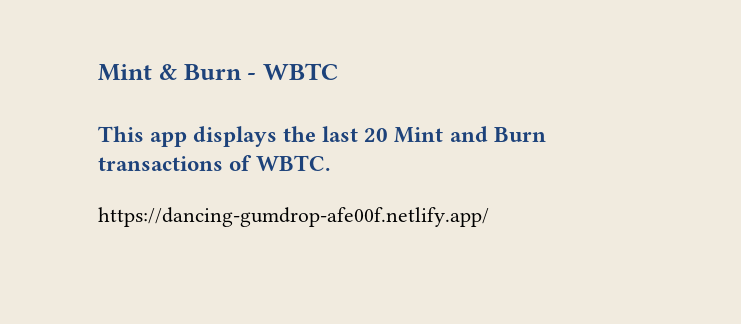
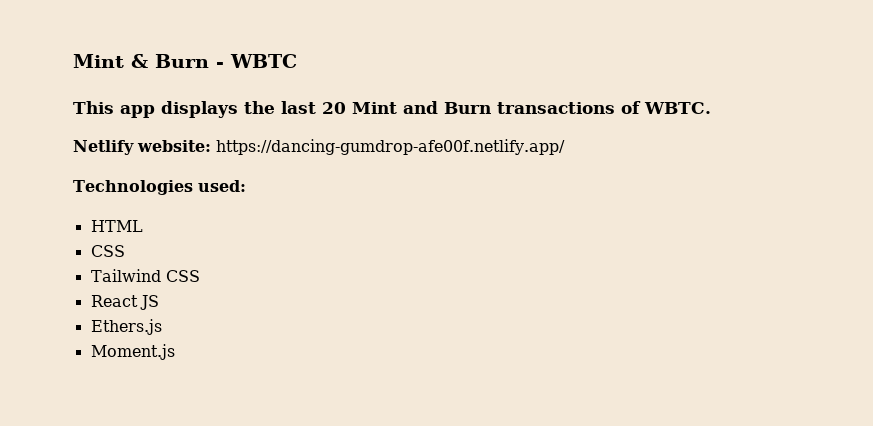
- https://dancing-gumdrop-afe00f.netlify.app/
+ Netlify website: https://dancing-gumdrop-afe00f.netlify.app/
+ Technologies used:
+ HTML
+ CSS
+ Tailwind CSS
+ React JS
+ Ethers.js
+ Moment.js

